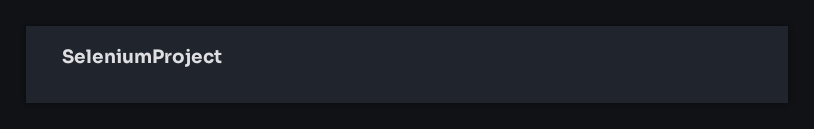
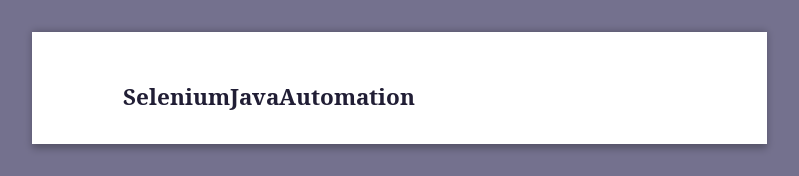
- SeleniumProject
+ SeleniumJavaAutomation

